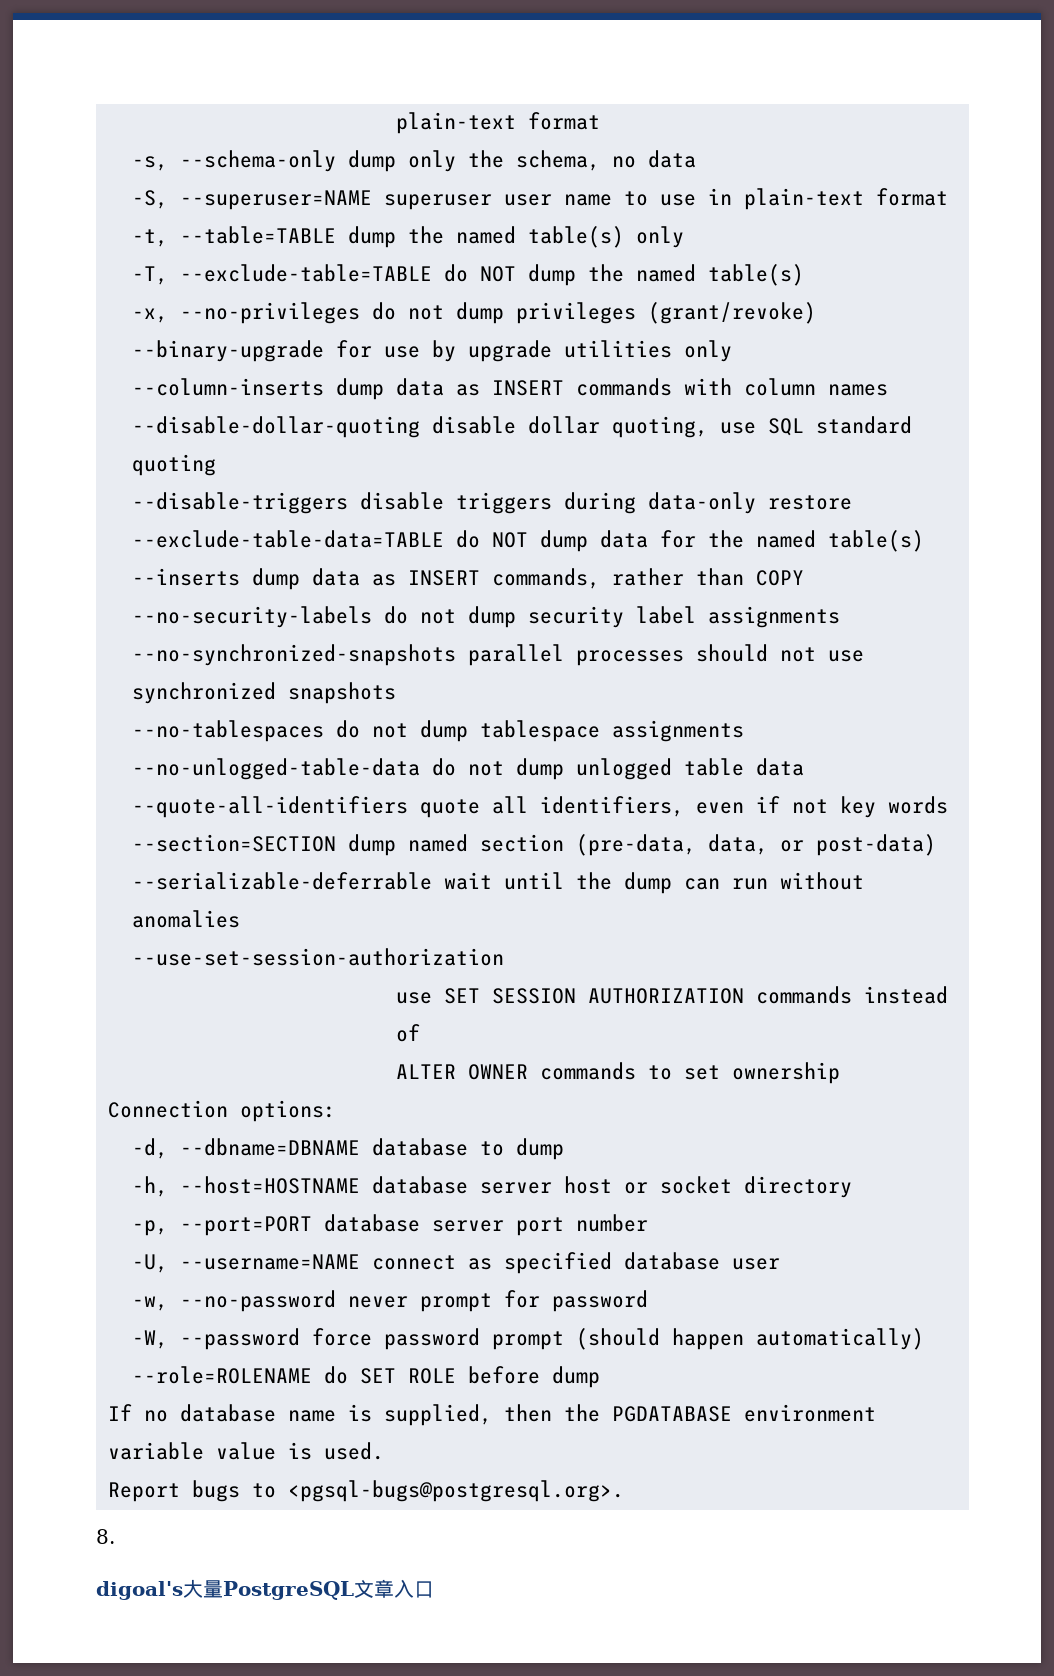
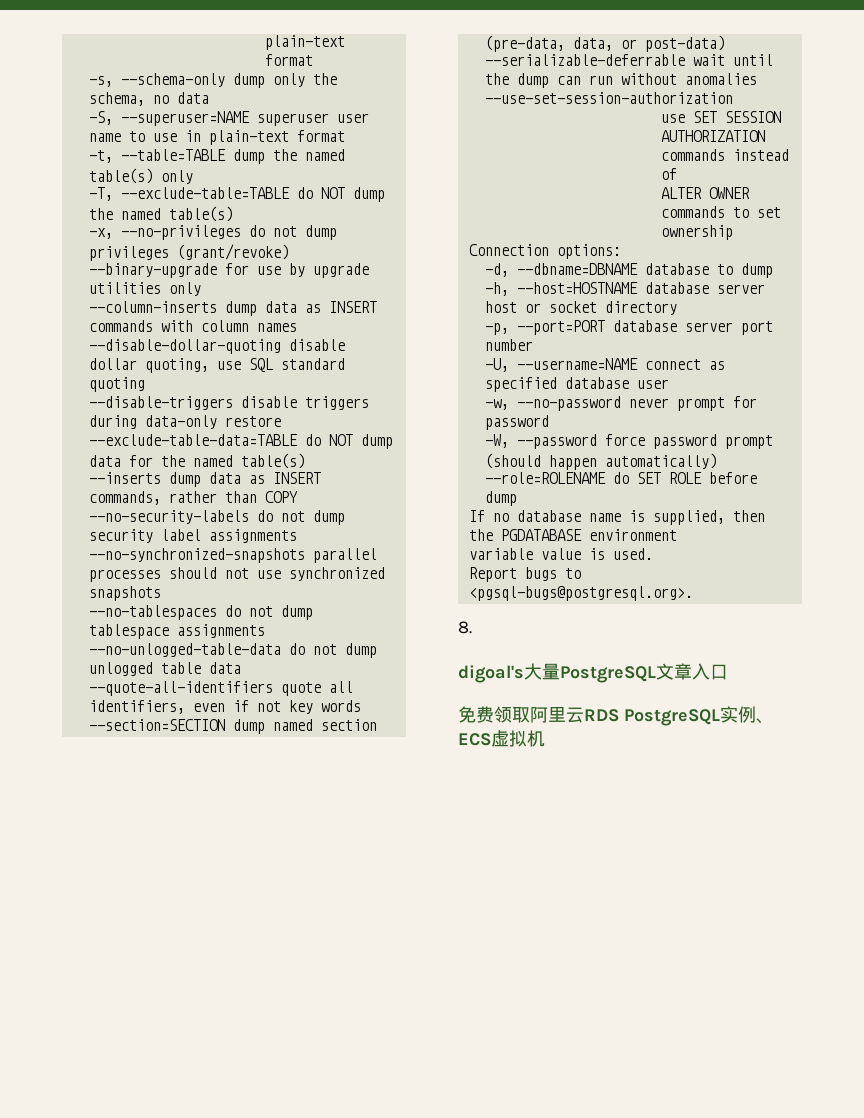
+ 免费领取阿里云RDS PostgreSQL实例、ECS虚拟机

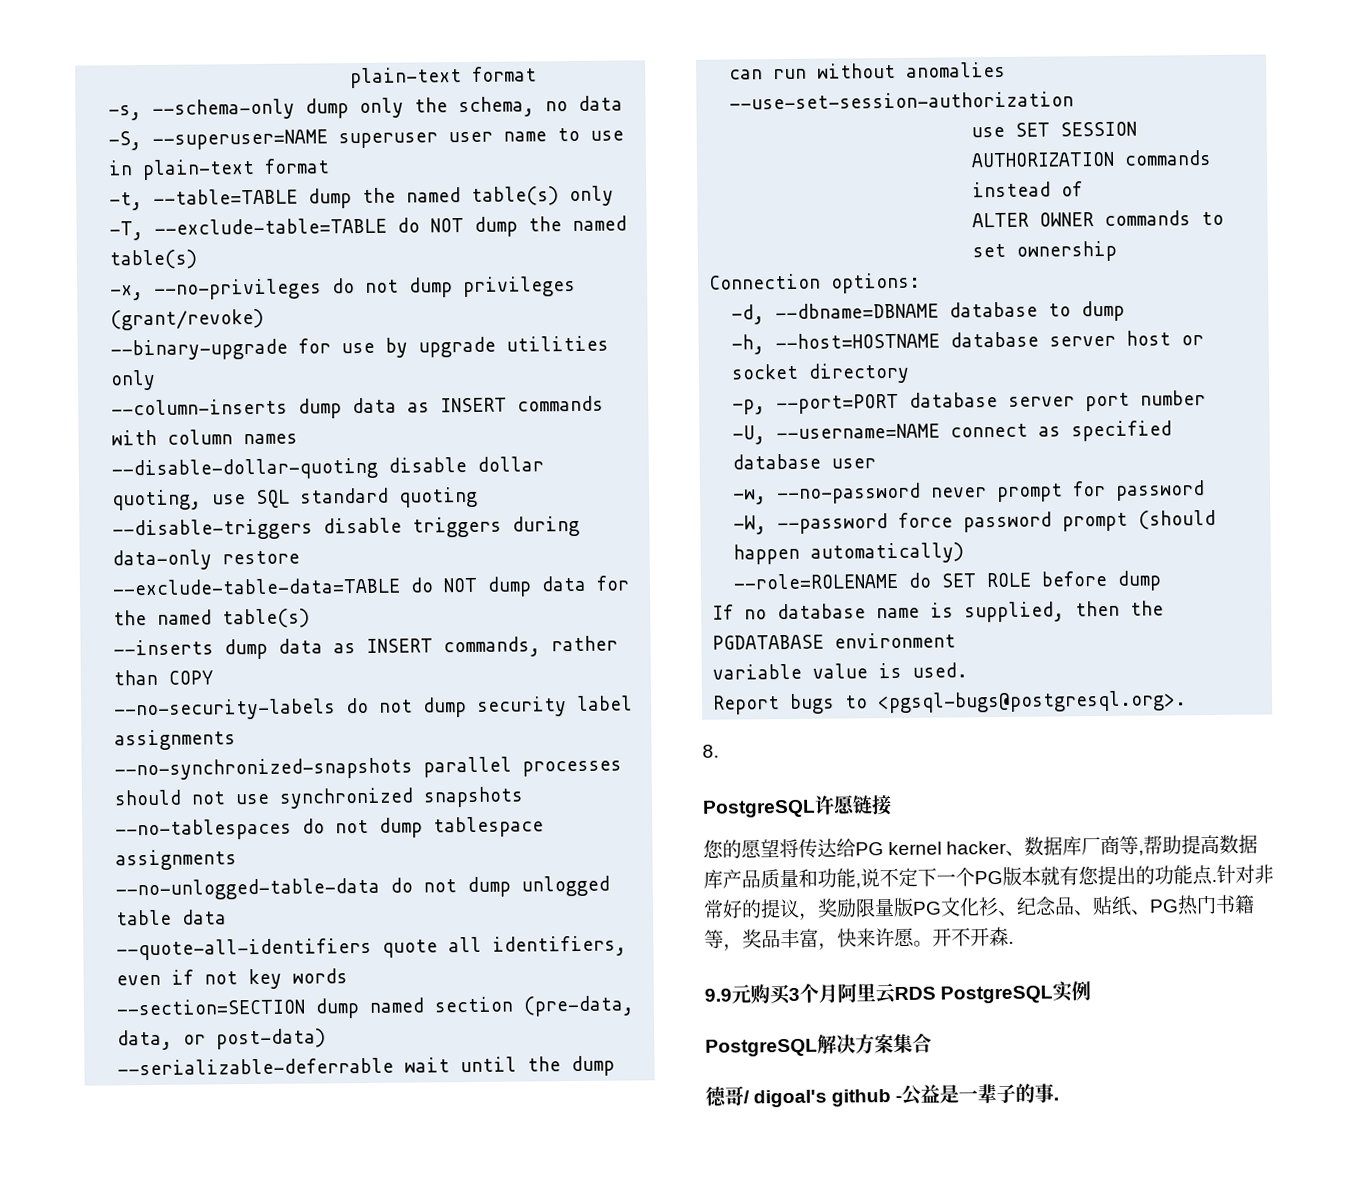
- digoal's大量PostgreSQL文章入口
- 免费领取阿里云RDS PostgreSQL实例、ECS虚拟机
+ PostgreSQL许愿链接
+ 您的愿望将传达给PG kernel hacker、数据库厂商等,帮助提高数据库产品质量和功能,说不定下一个PG版本就有您提出的功能点.针对非常好的提议，奖励限量版PG文化衫、纪念品、贴纸、PG热门书籍等，奖品丰富，快来许愿。开不开森.
+ 9.9元购买3个月阿里云RDS PostgreSQL实例
+ PostgreSQL解决方案集合
+ 德哥/ digoal's github -公益是一辈子的事.

